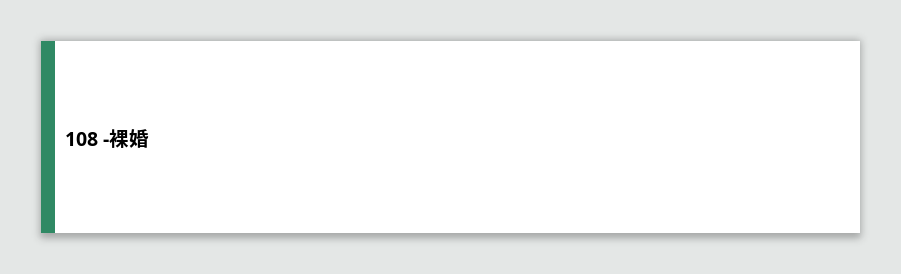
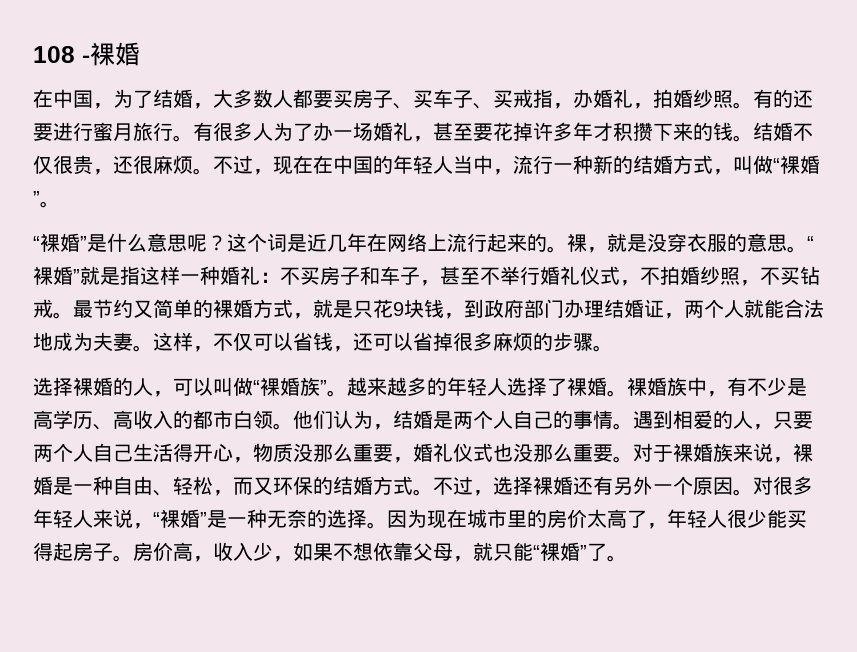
+ 在中国，为了结婚，大多数人都要买房子、买车子、买戒指，办婚礼，拍婚纱照。有的还要进行蜜月旅行。有很多人为了办一场婚礼，甚至要花掉许多年才积攒下来的钱。结婚不仅很贵，还很麻烦。不过，现在在中国的年轻人当中，流行一种新的结婚方式，叫做“裸婚”。
+ “裸婚”是什么意思呢？这个词是近几年在网络上流行起来的。裸，就是没穿衣服的意思。“裸婚”就是指这样一种婚礼：不买房子和车子，甚至不举行婚礼仪式，不拍婚纱照，不买钻戒。最节约又简单的裸婚方式，就是只花9块钱，到政府部门办理结婚证，两个人就能合法地成为夫妻。这样，不仅可以省钱，还可以省掉很多麻烦的步骤。
+ 选择裸婚的人，可以叫做“裸婚族”。越来越多的年轻人选择了裸婚。裸婚族中，有不少是高学历、高收入的都市白领。他们认为，结婚是两个人自己的事情。遇到相爱的人，只要两个人自己生活得开心，物质没那么重要，婚礼仪式也没那么重要。对于裸婚族来说，裸婚是一种自由、轻松，而又环保的结婚方式。不过，选择裸婚还有另外一个原因。对很多年轻人来说，“裸婚”是一种无奈的选择。因为现在城市里的房价太高了，年轻人很少能买得起房子。房价高，收入少，如果不想依靠父母，就只能“裸婚”了。

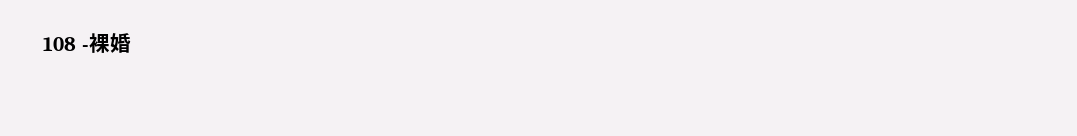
- 在中国，为了结婚，大多数人都要买房子、买车子、买戒指，办婚礼，拍婚纱照。有的还要进行蜜月旅行。有很多人为了办一场婚礼，甚至要花掉许多年才积攒下来的钱。结婚不仅很贵，还很麻烦。不过，现在在中国的年轻人当中，流行一种新的结婚方式，叫做“裸婚”。
- “裸婚”是什么意思呢？这个词是近几年在网络上流行起来的。裸，就是没穿衣服的意思。“裸婚”就是指这样一种婚礼：不买房子和车子，甚至不举行婚礼仪式，不拍婚纱照，不买钻戒。最节约又简单的裸婚方式，就是只花9块钱，到政府部门办理结婚证，两个人就能合法地成为夫妻。这样，不仅可以省钱，还可以省掉很多麻烦的步骤。
- 选择裸婚的人，可以叫做“裸婚族”。越来越多的年轻人选择了裸婚。裸婚族中，有不少是高学历、高收入的都市白领。他们认为，结婚是两个人自己的事情。遇到相爱的人，只要两个人自己生活得开心，物质没那么重要，婚礼仪式也没那么重要。对于裸婚族来说，裸婚是一种自由、轻松，而又环保的结婚方式。不过，选择裸婚还有另外一个原因。对很多年轻人来说，“裸婚”是一种无奈的选择。因为现在城市里的房价太高了，年轻人很少能买得起房子。房价高，收入少，如果不想依靠父母，就只能“裸婚”了。

